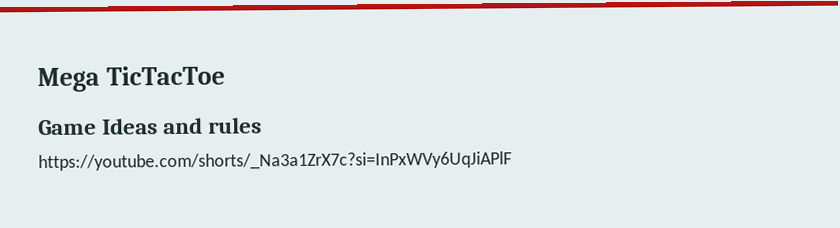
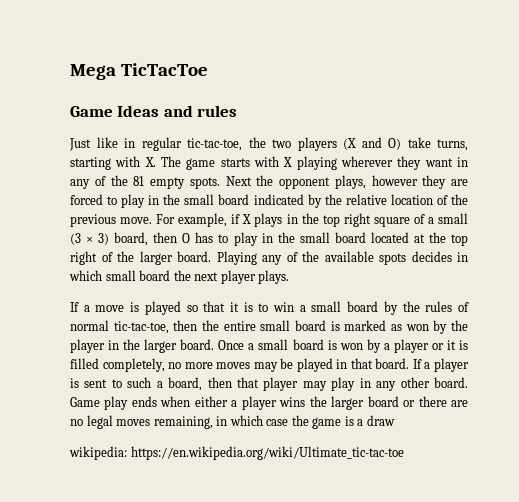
- https://youtube.com/shorts/_Na3a1ZrX7c?si=InPxWVy6UqJiAPlF
+ Just like in regular tic-tac-toe, the two players (X and O) take turns, starting with X. The game starts with X playing wherever they want in any of the 81 empty spots. Next the opponent plays, however they are forced to play in the small board indicated by the relative location of the previous move. For example, if X plays in the top right square of a small (3 × 3) board, then O has to play in the small board located at the top right of the larger board. Playing any of the available spots decides in which small board the next player plays.
+ If a move is played so that it is to win a small board by the rules of normal tic-tac-toe, then the entire small board is marked as won by the player in the larger board. Once a small board is won by a player or it is filled completely, no more moves may be played in that board. If a player is sent to such a board, then that player may play in any other board. Game play ends when either a player wins the larger board or there are no legal moves remaining, in which case the game is a draw
+ wikipedia: https://en.wikipedia.org/wiki/Ultimate_tic-tac-toe

